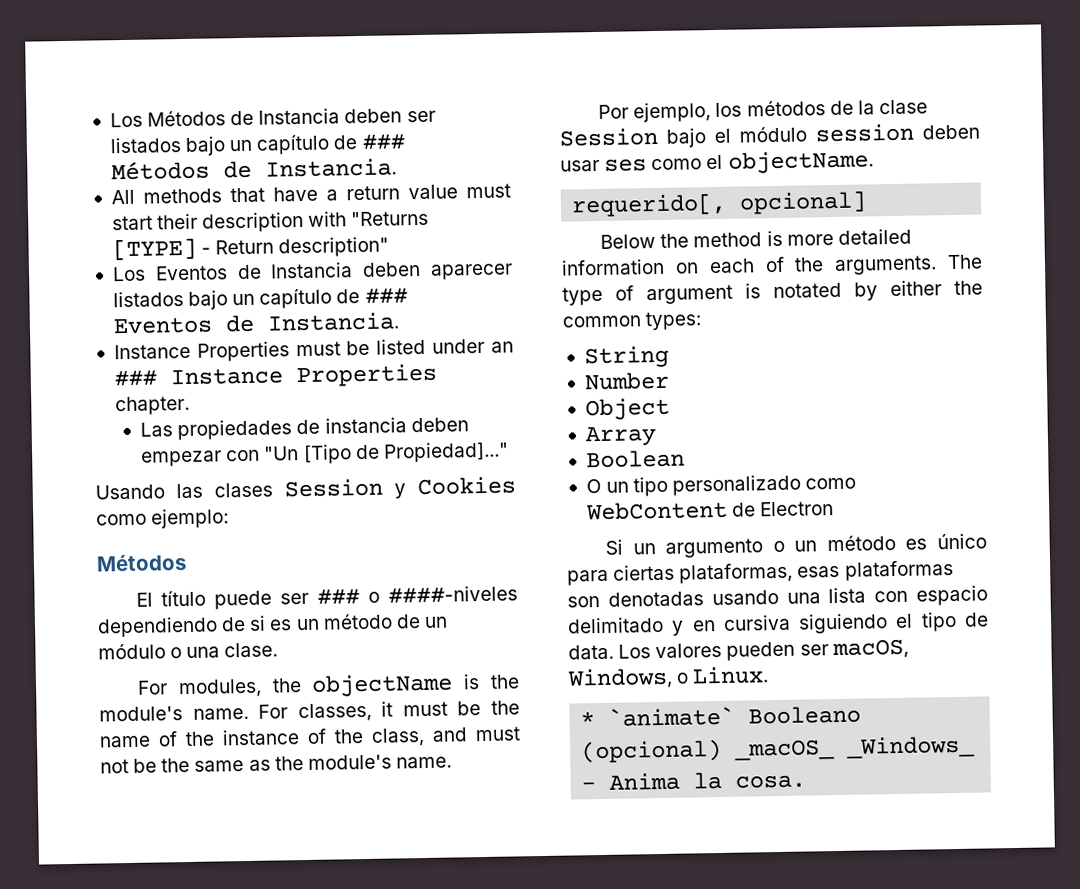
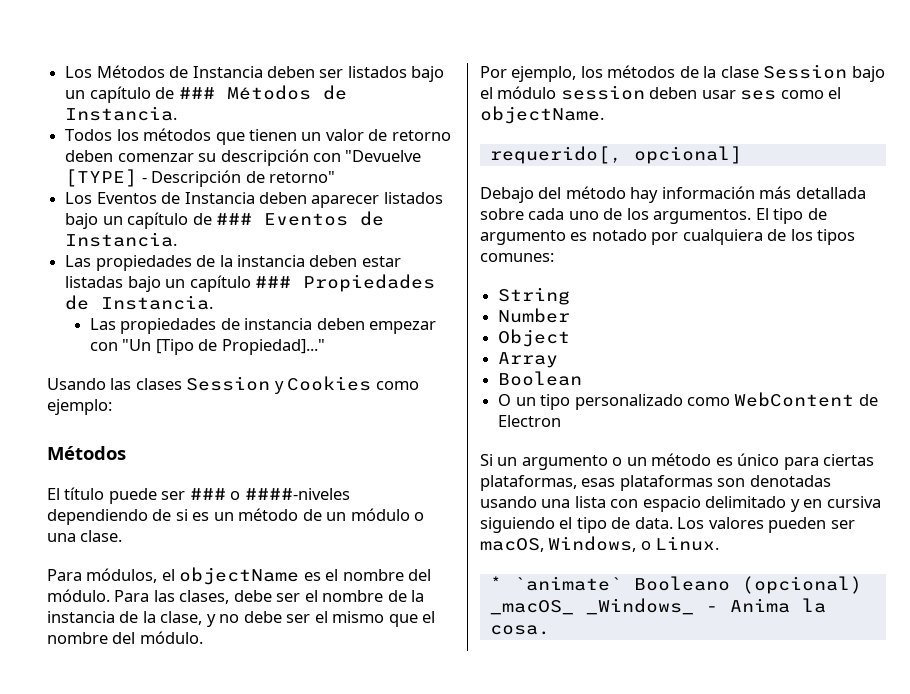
- All methods that have a return value must start their description with "Returns [TYPE] - Return description"
+ Todos los métodos que tienen un valor de retorno deben comenzar su descripción con "Devuelve [TYPE] - Descripción de retorno"
- Instance Properties must be listed under an ### Instance Properties chapter.
+ Las propiedades de la instancia deben estar listadas bajo un capítulo ### Propiedades de Instancia.
- For modules, the objectName is the module's name. For classes, it must be the name of the instance of the class, and must not be the same as the module's name.
+ Para módulos, el objectName es el nombre del módulo. Para las clases, debe ser el nombre de la instancia de la clase, y no debe ser el mismo que el nombre del módulo.
- Below the method is more detailed information on each of the arguments. The type of argument is notated by either the common types:
+ Debajo del método hay información más detallada sobre cada uno de los argumentos. El tipo de argumento es notado por cualquiera de los tipos comunes:

